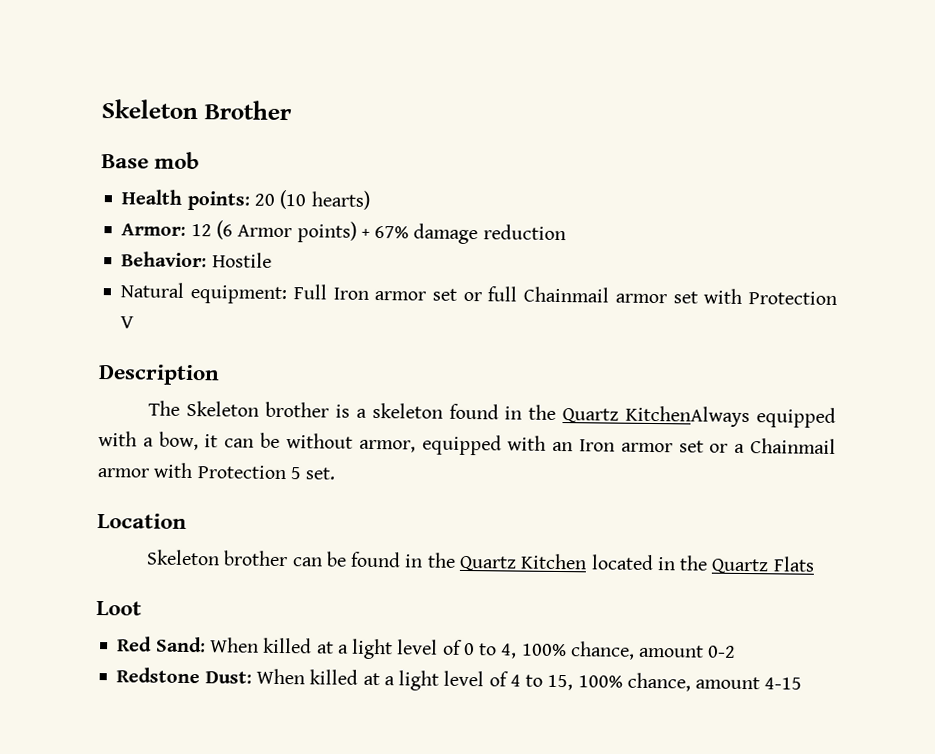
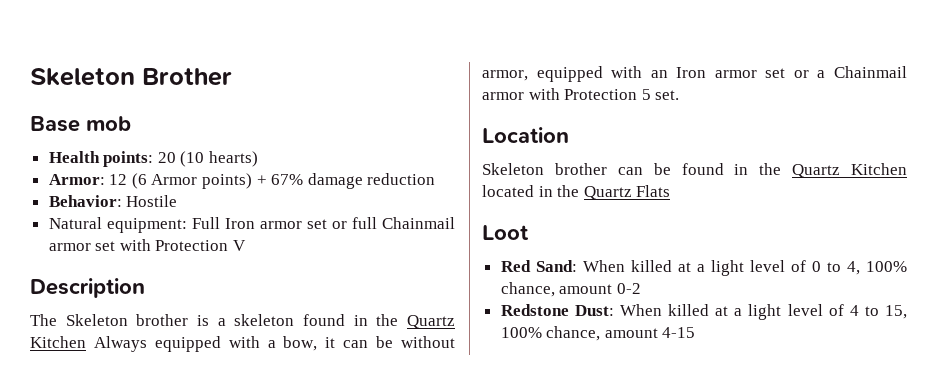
- The Skeleton brother is a skeleton found in the Quartz KitchenAlways equipped with a bow, it can be without armor, equipped with an Iron armor set or a Chainmail armor with Protection 5 set.
+ The Skeleton brother is a skeleton found in the Quartz Kitchen Always equipped with a bow, it can be without armor, equipped with an Iron armor set or a Chainmail armor with Protection 5 set.

